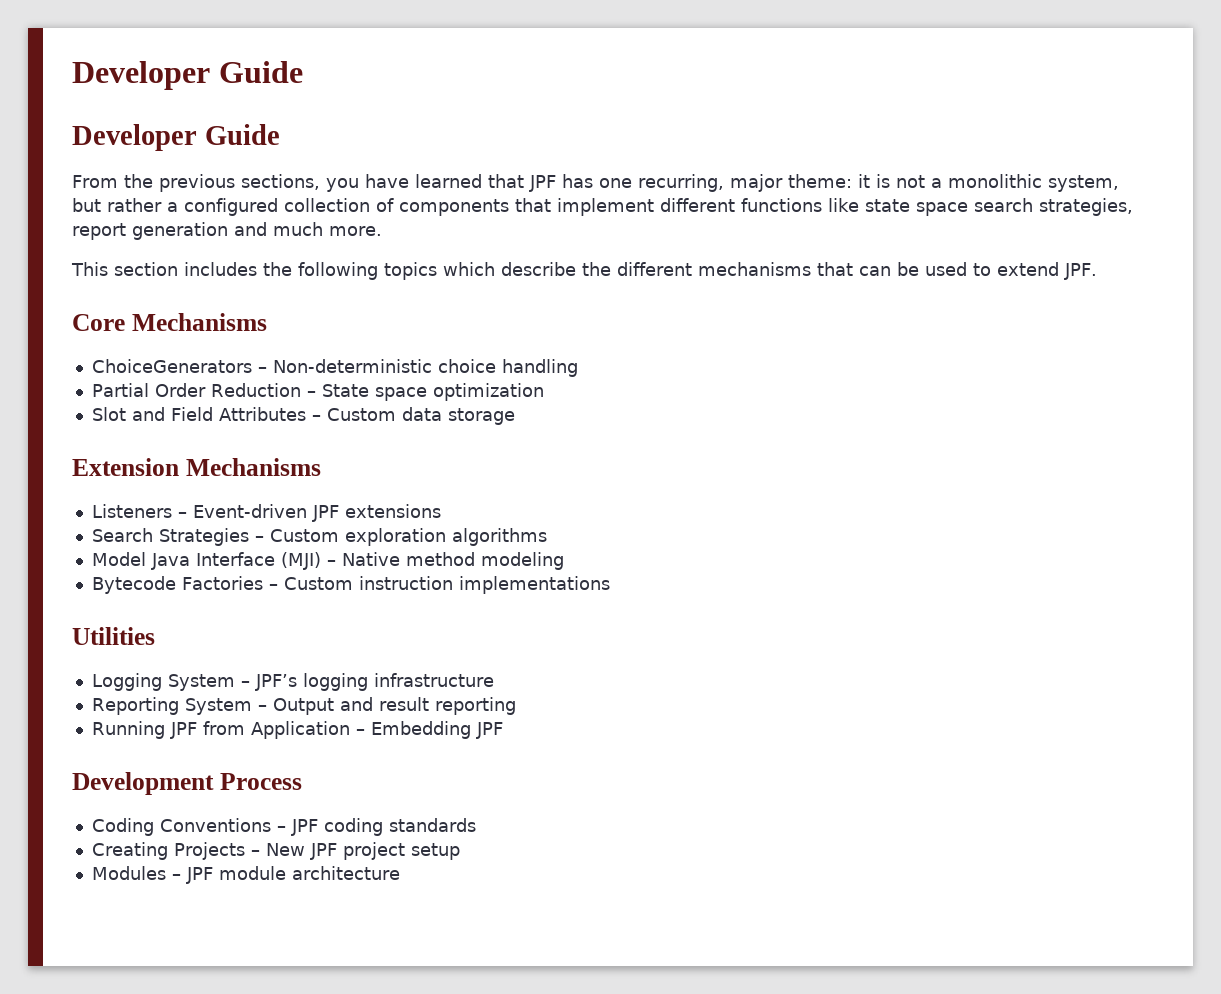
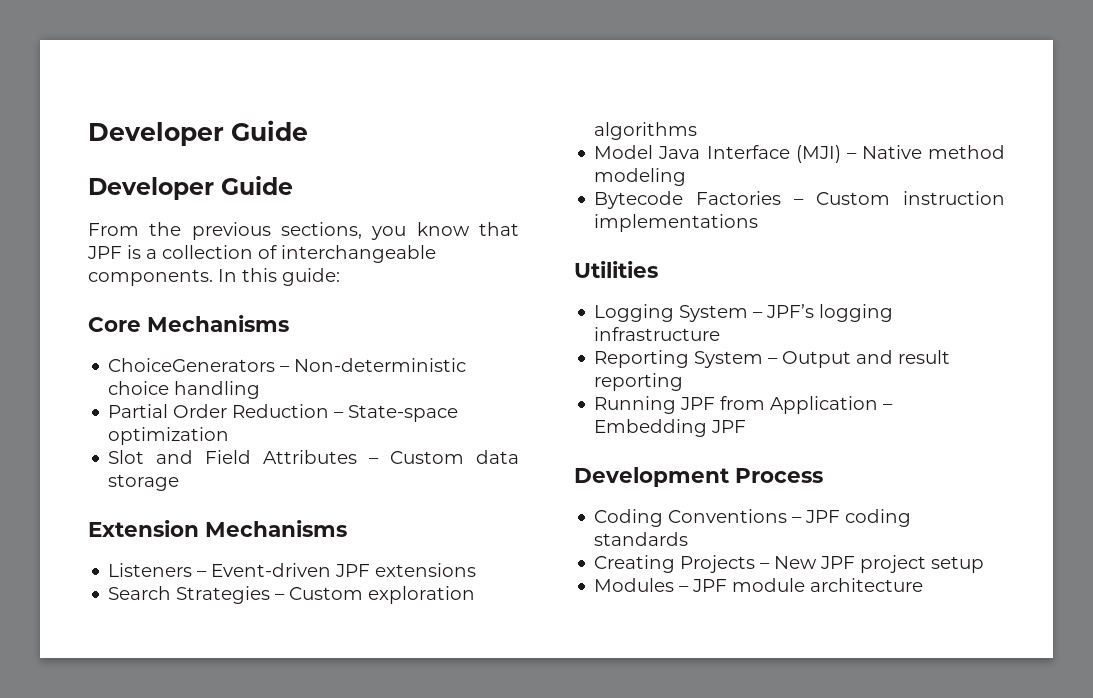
- From the previous sections, you have learned that JPF has one recurring, major theme: it is not a monolithic system, but rather a configured collection of components that implement different functions like state space search strategies, report generation and much more.
- This section includes the following topics which describe the different mechanisms that can be used to extend JPF.
+ From the previous sections, you know that JPF is a collection of interchangeable components. In this guide:
- Partial Order Reduction – State space optimization
+ Partial Order Reduction – State-space optimization

